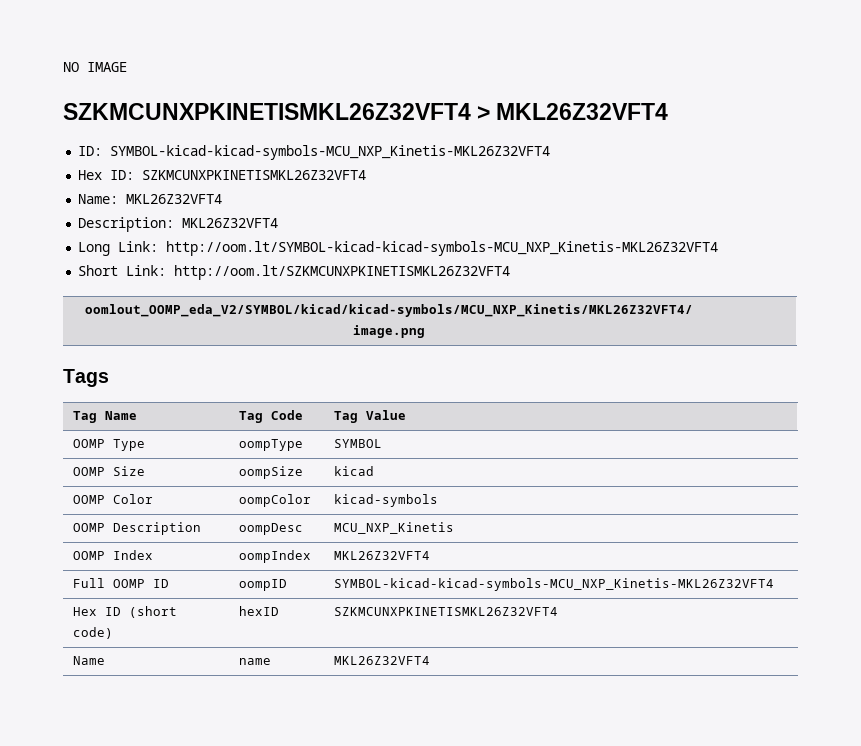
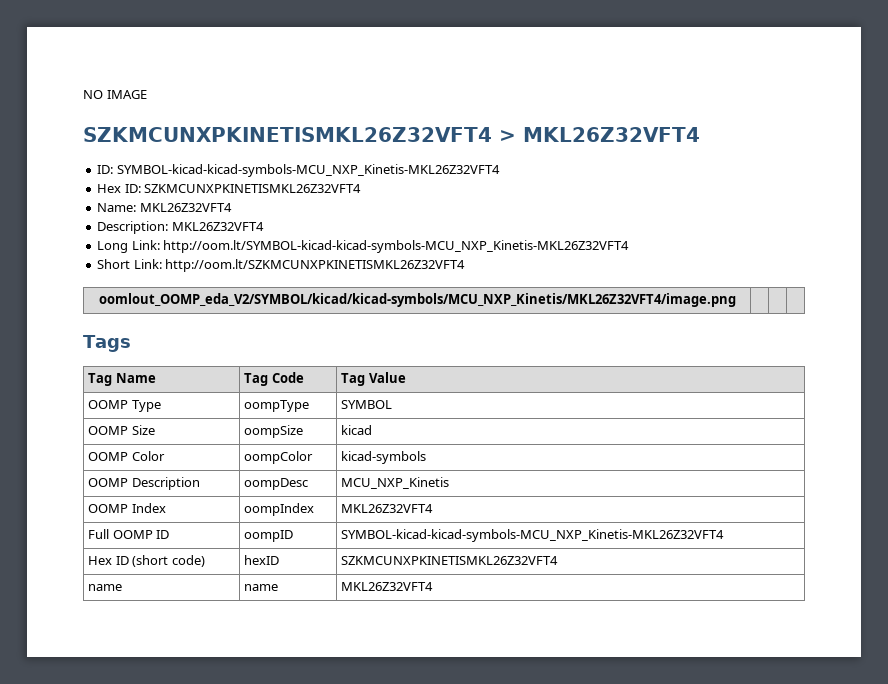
- Name | name | MKL26Z32VFT4
+ name | name | MKL26Z32VFT4

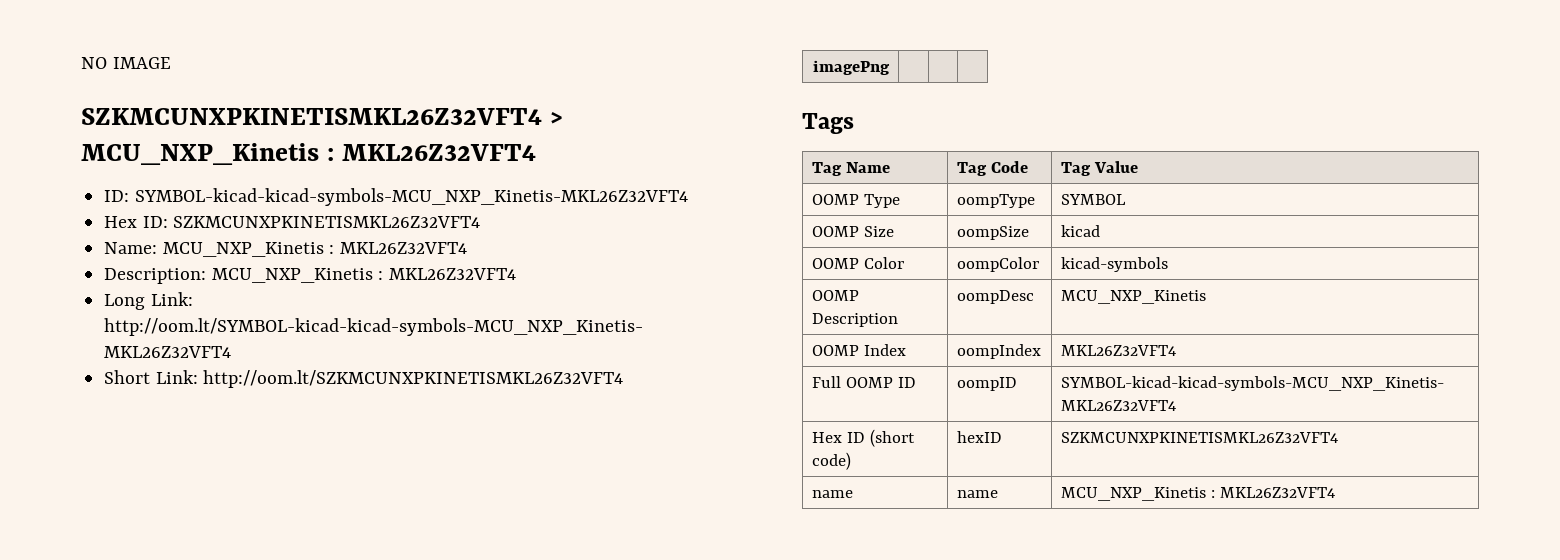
- SZKMCUNXPKINETISMKL26Z32VFT4 > MKL26Z32VFT4
+ SZKMCUNXPKINETISMKL26Z32VFT4 > MCU_NXP_Kinetis : MKL26Z32VFT4
- Name: MKL26Z32VFT4
+ Name: MCU_NXP_Kinetis : MKL26Z32VFT4
- Description: MKL26Z32VFT4
+ Description: MCU_NXP_Kinetis : MKL26Z32VFT4
- oomlout_OOMP_eda_V2/SYMBOL/kicad/kicad-symbols/MCU_NXP_Kinetis/MKL26Z32VFT4/image.png | | |
+ imagePng | | |
- name | name | MKL26Z32VFT4
+ name | name | MCU_NXP_Kinetis : MKL26Z32VFT4

